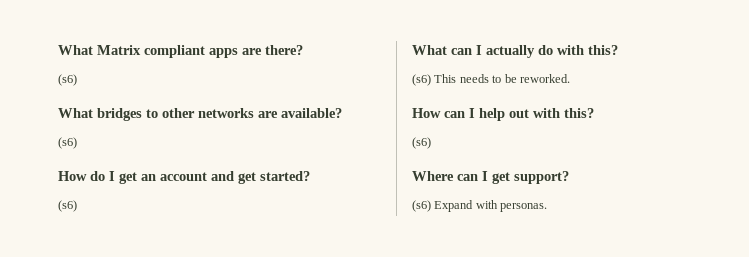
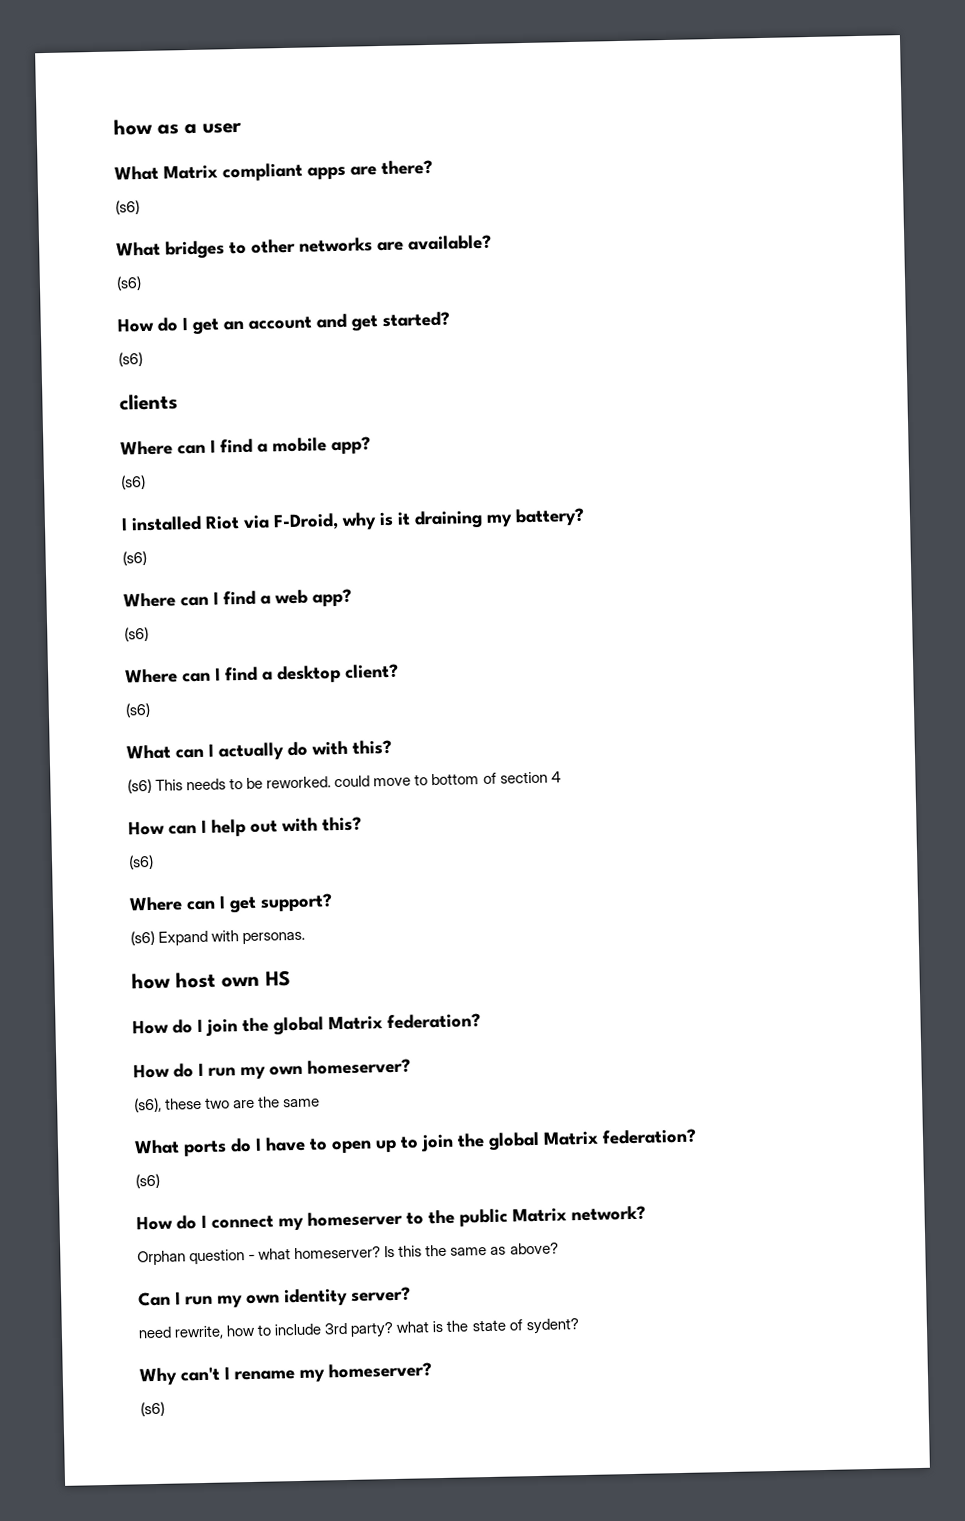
+ how as a user
+ clients
+ Where can I find a mobile app?
+ (s6)
+ I installed Riot via F-Droid, why is it draining my battery?
+ (s6)
+ Where can I find a web app?
+ (s6)
+ Where can I find a desktop client?
+ (s6)
- (s6) This needs to be reworked.
+ (s6) This needs to be reworked. could move to bottom of section 4
+ how host own HS
+ How do I join the global Matrix federation?
+ How do I run my own homeserver?
+ (s6), these two are the same
+ What ports do I have to open up to join the global Matrix federation?
+ (s6)
+ How do I connect my homeserver to the public Matrix network?
+ Orphan question - what homeserver? Is this the same as above?
+ Can I run my own identity server?
+ need rewrite, how to include 3rd party? what is the state of sydent?
+ Why can't I rename my homeserver?
+ (s6)

